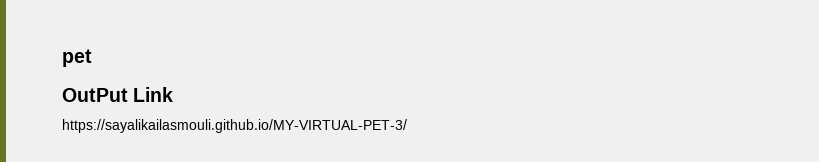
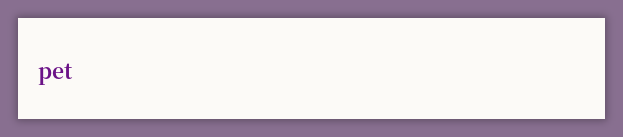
- OutPut Link
- https://sayalikailasmouli.github.io/MY-VIRTUAL-PET-3/

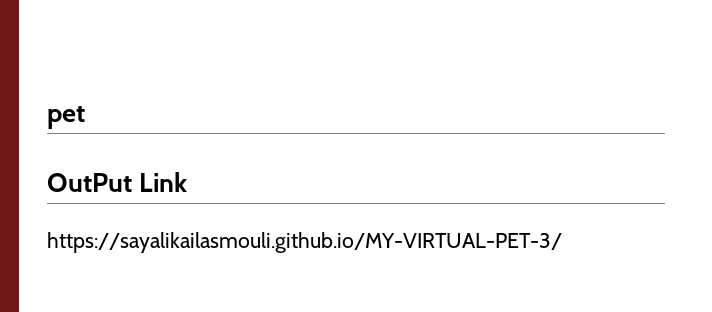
+ OutPut Link
+ https://sayalikailasmouli.github.io/MY-VIRTUAL-PET-3/

